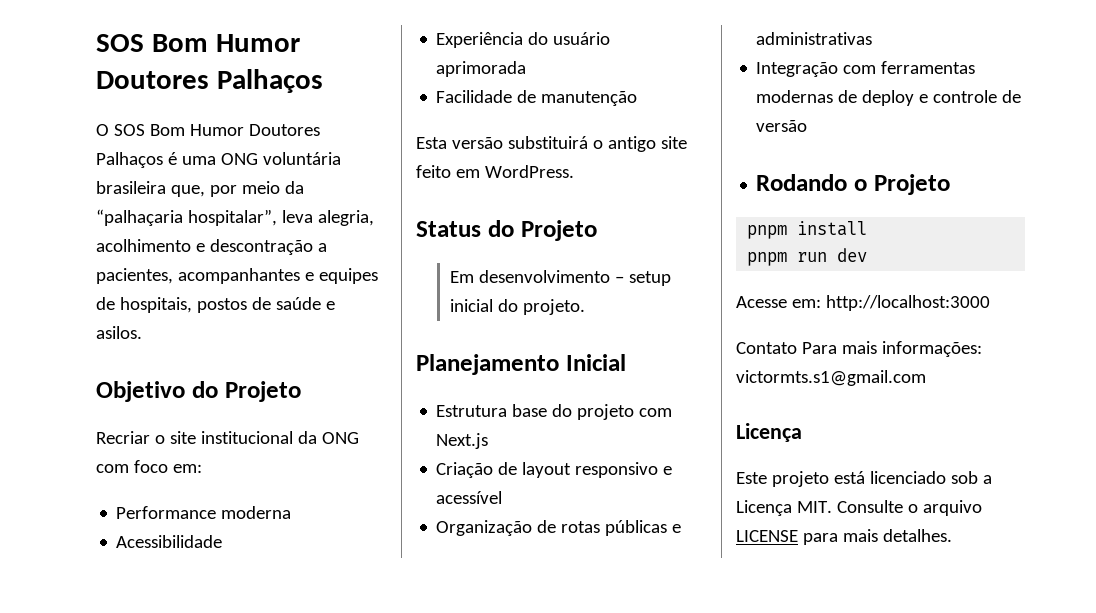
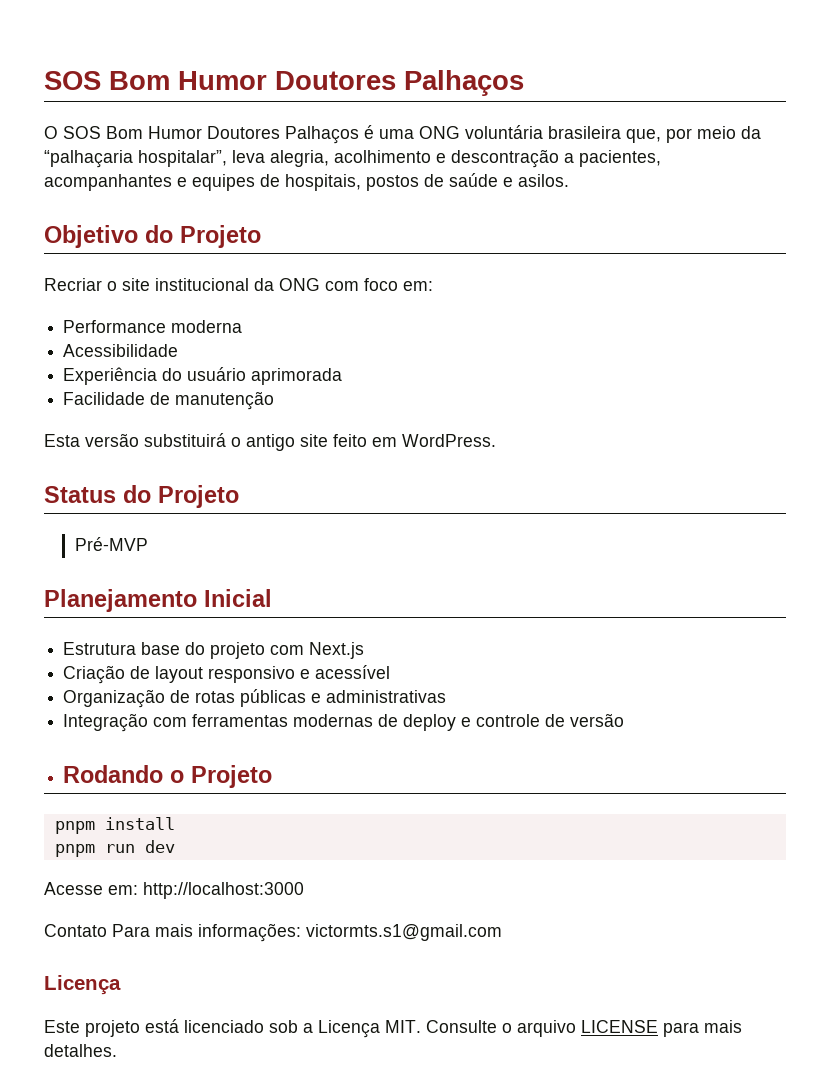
- Em desenvolvimento – setup inicial do projeto.
+ Pré-MVP

